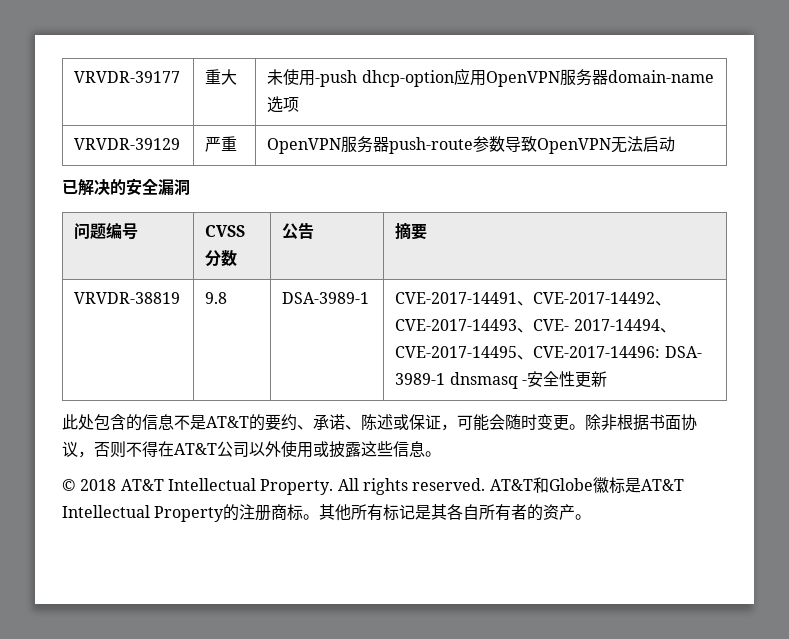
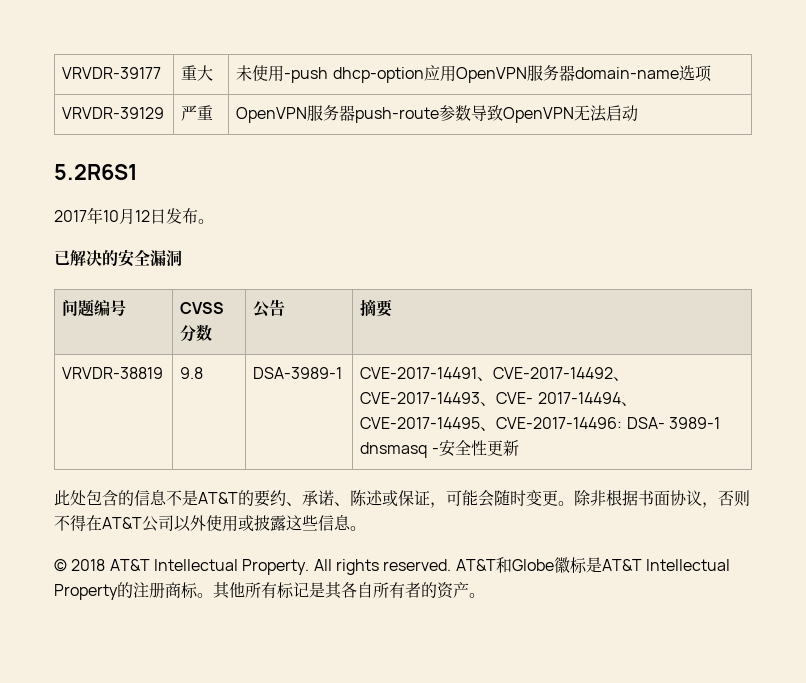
+ 5.2R6S1
+ 2017年10月12日发布。

